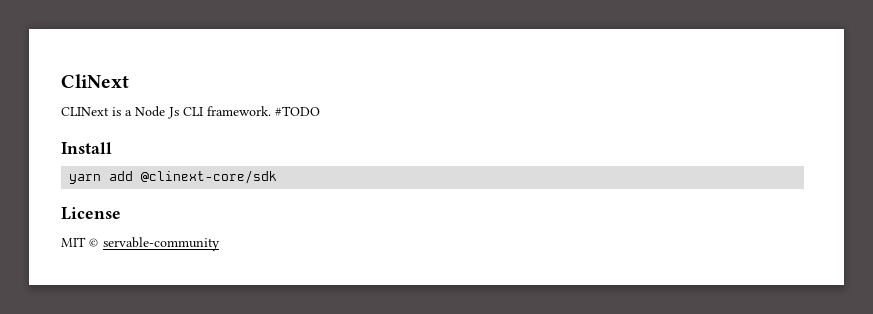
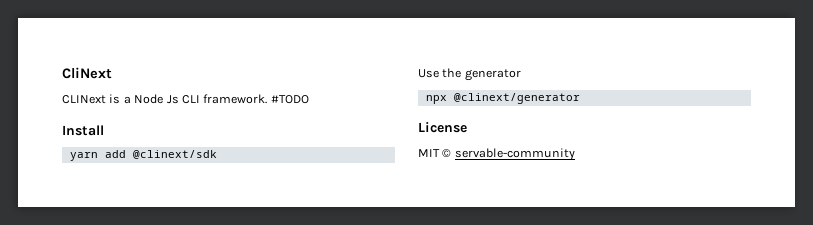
- yarn add @clinext-core/sdk
+ yarn add @clinext/sdk
+ Use the generator
+ npx @clinext/generator

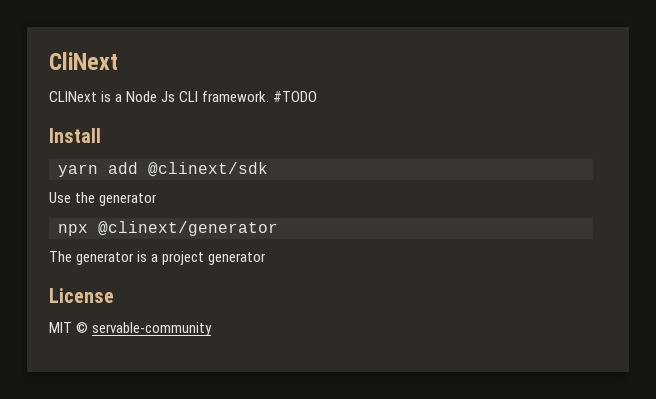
+ The generator is a project generator

